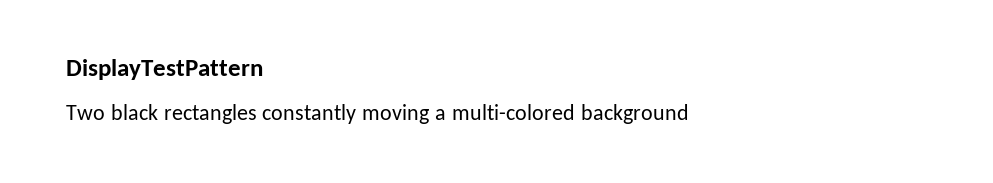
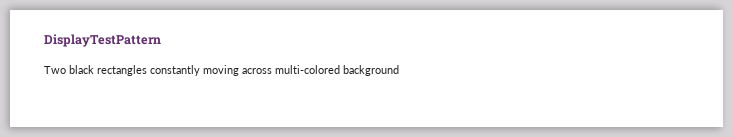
- Two black rectangles constantly moving a multi-colored background
+ Two black rectangles constantly moving across multi-colored background

